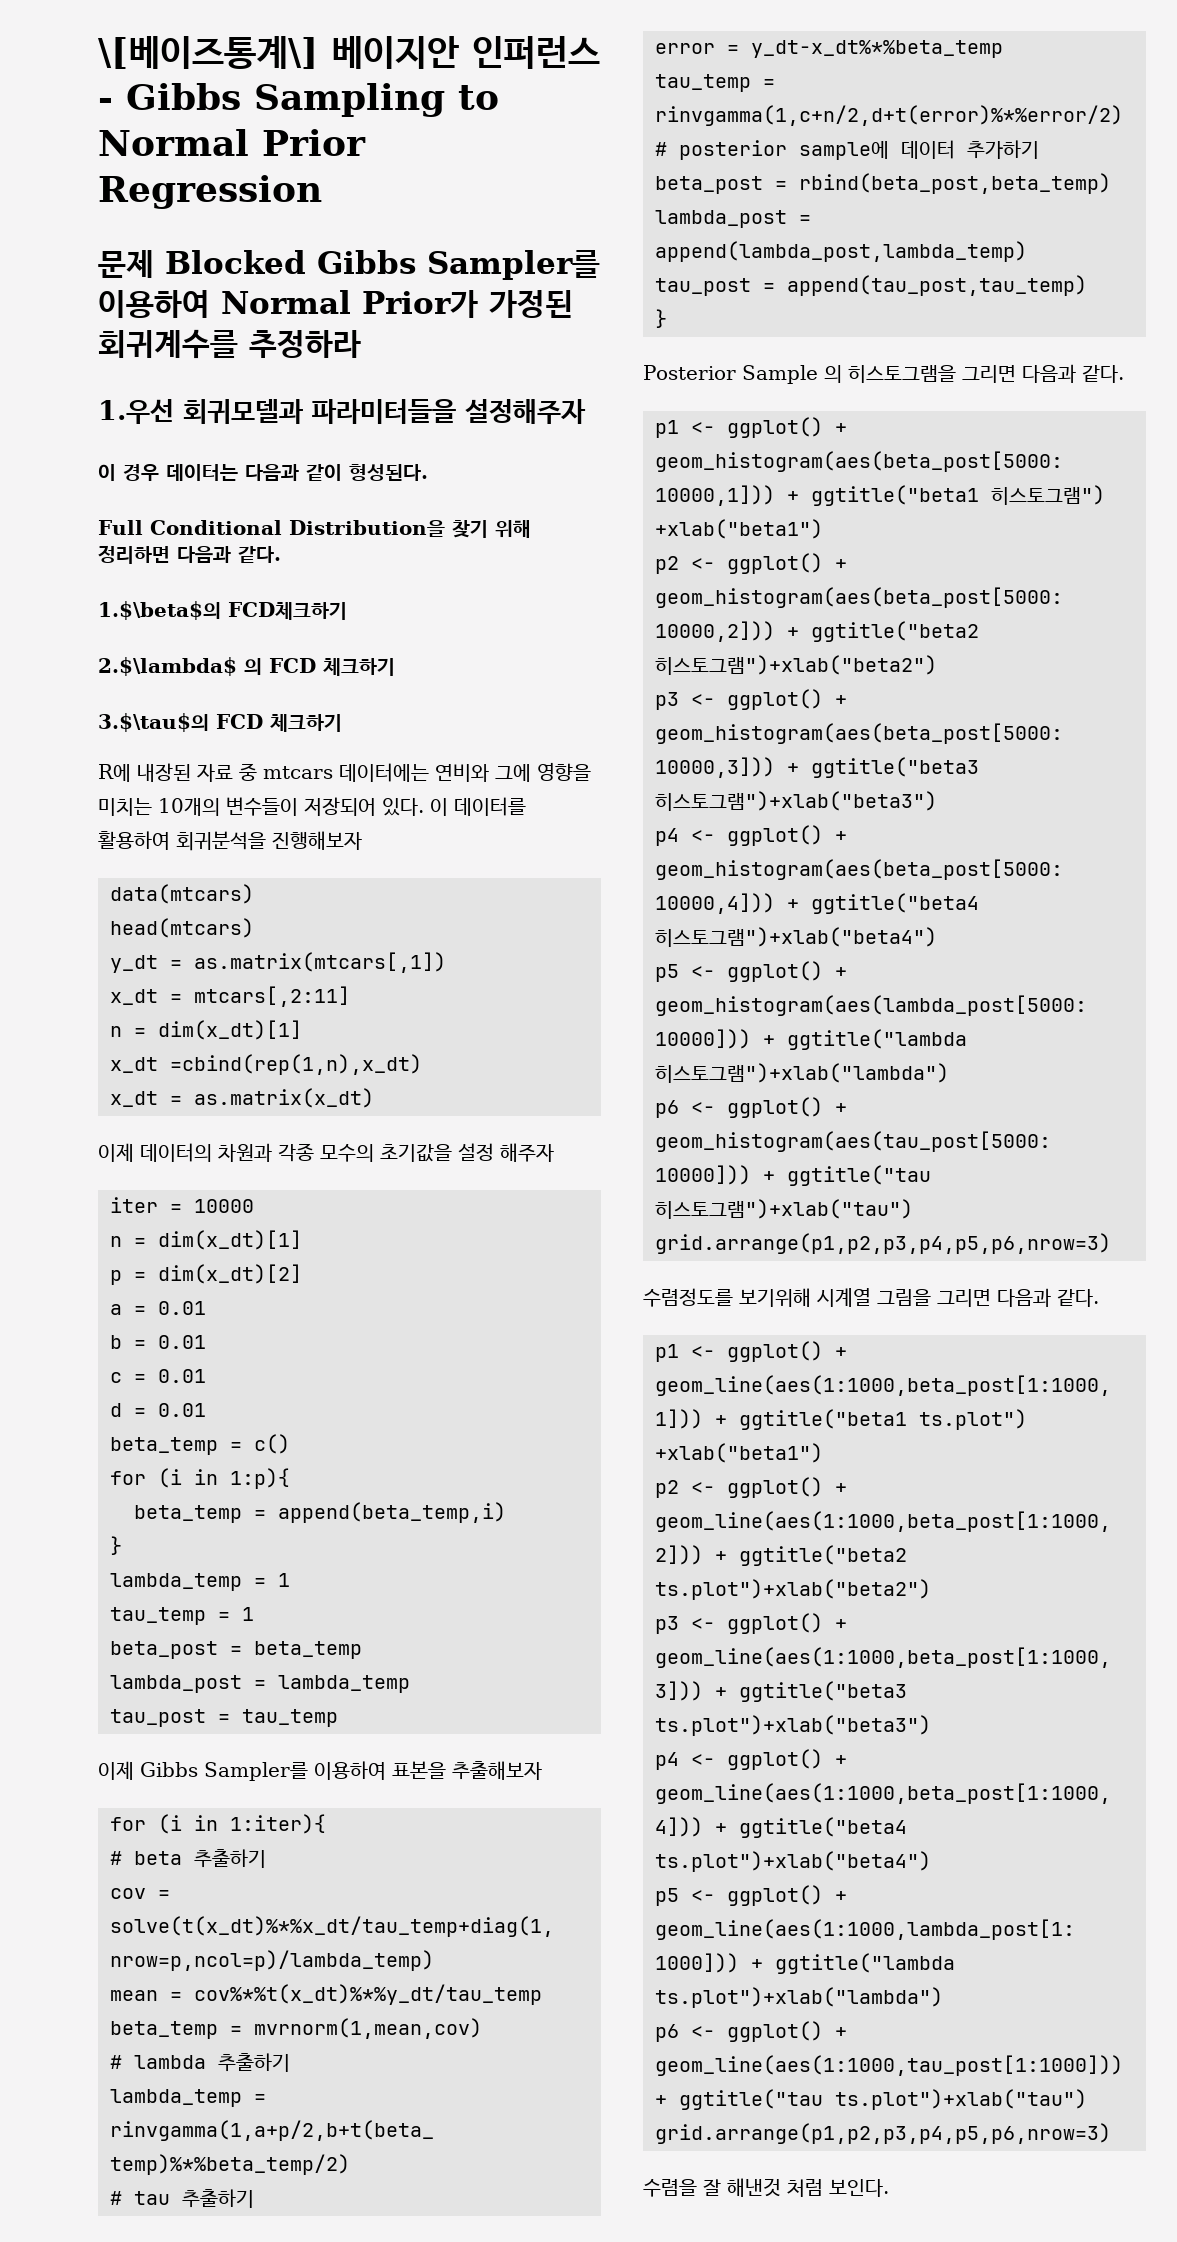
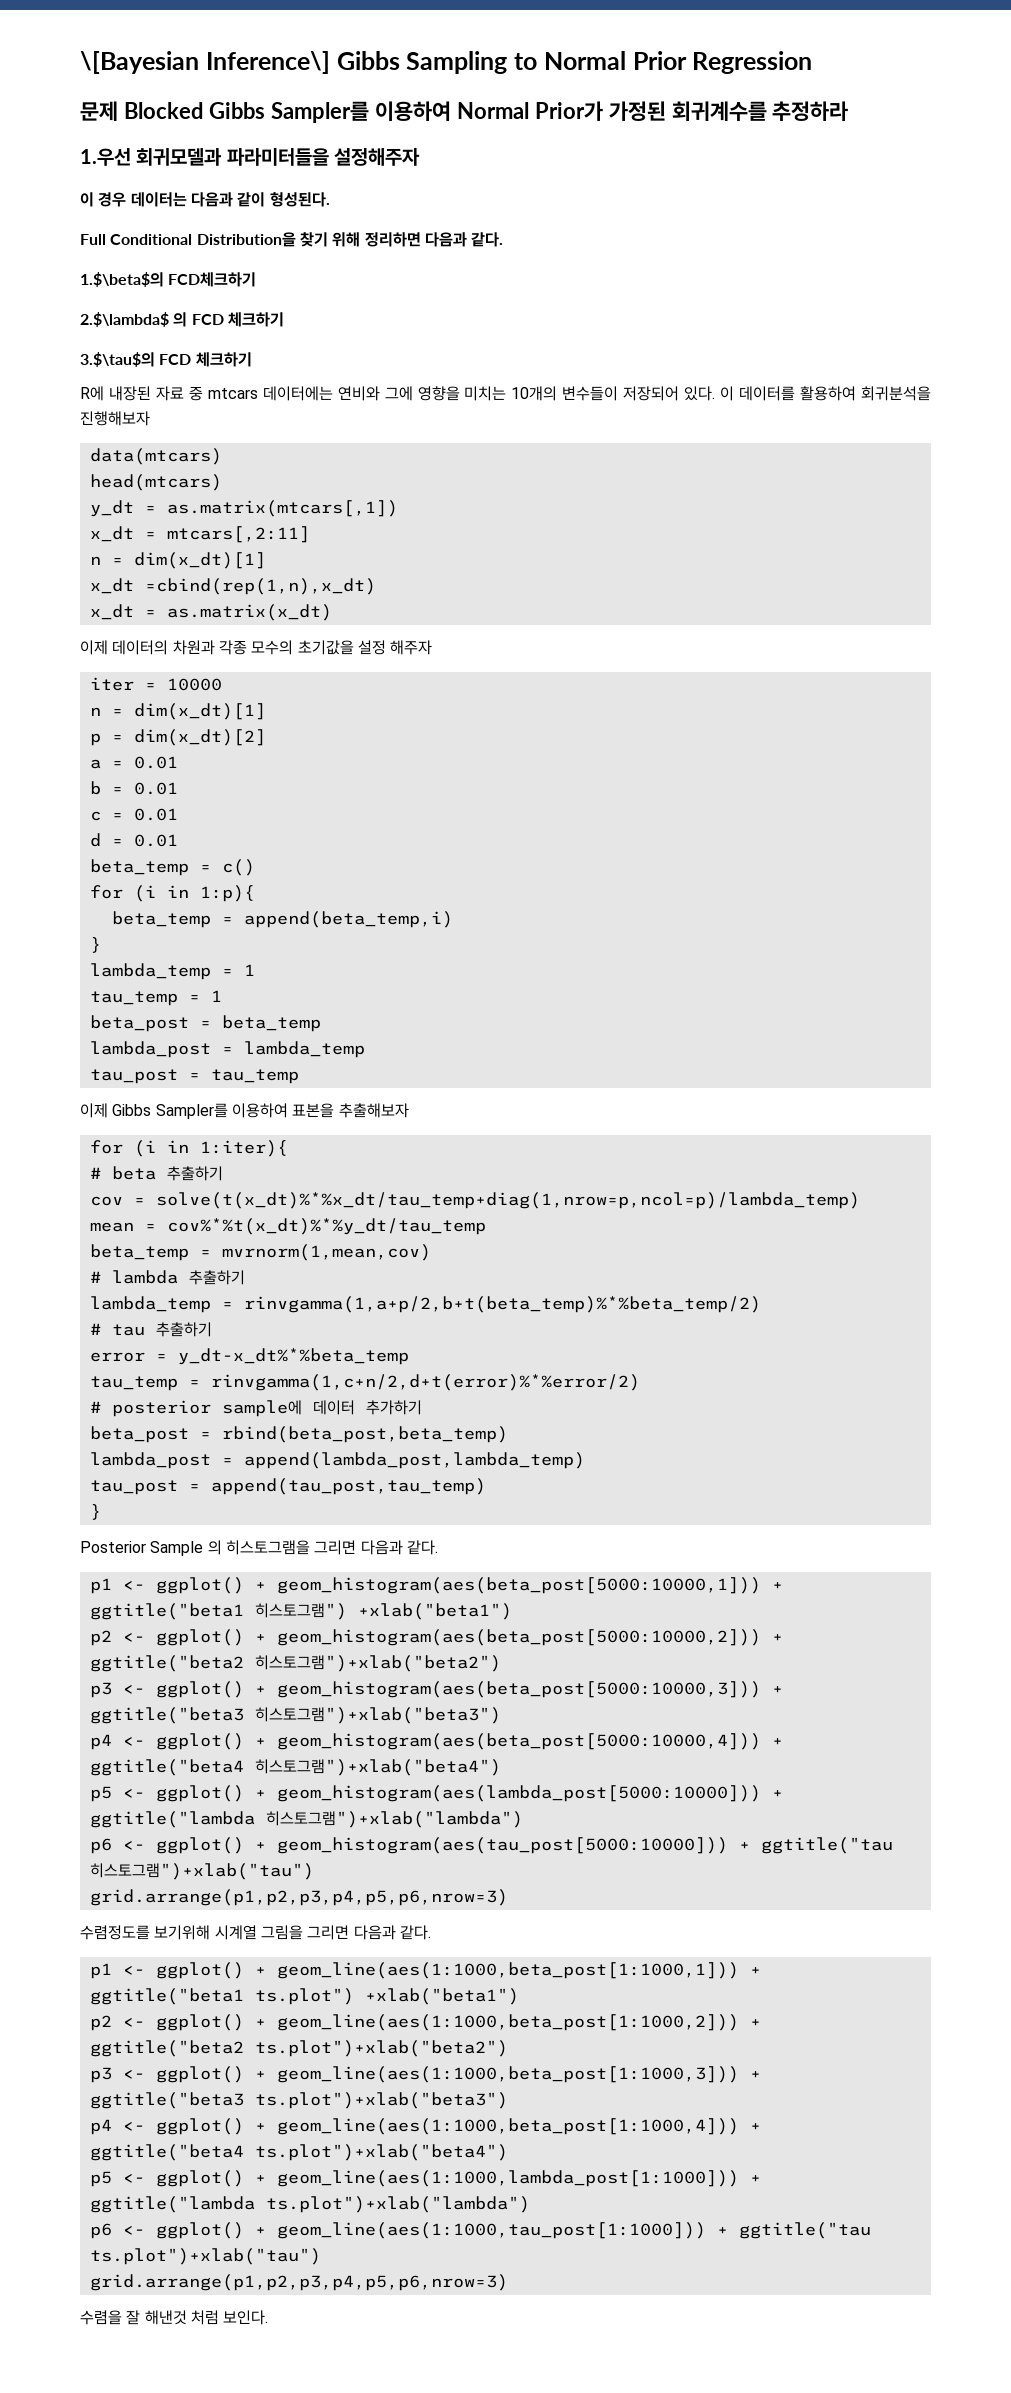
- \[베이즈통계\] 베이지안 인퍼런스 - Gibbs Sampling to Normal Prior Regression
+ \[Bayesian Inference\] Gibbs Sampling to Normal Prior Regression

